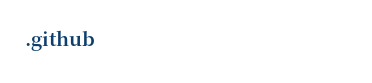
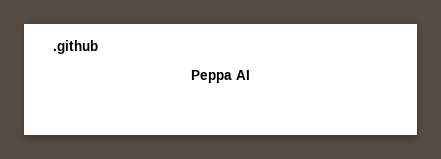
+ Peppa AI

